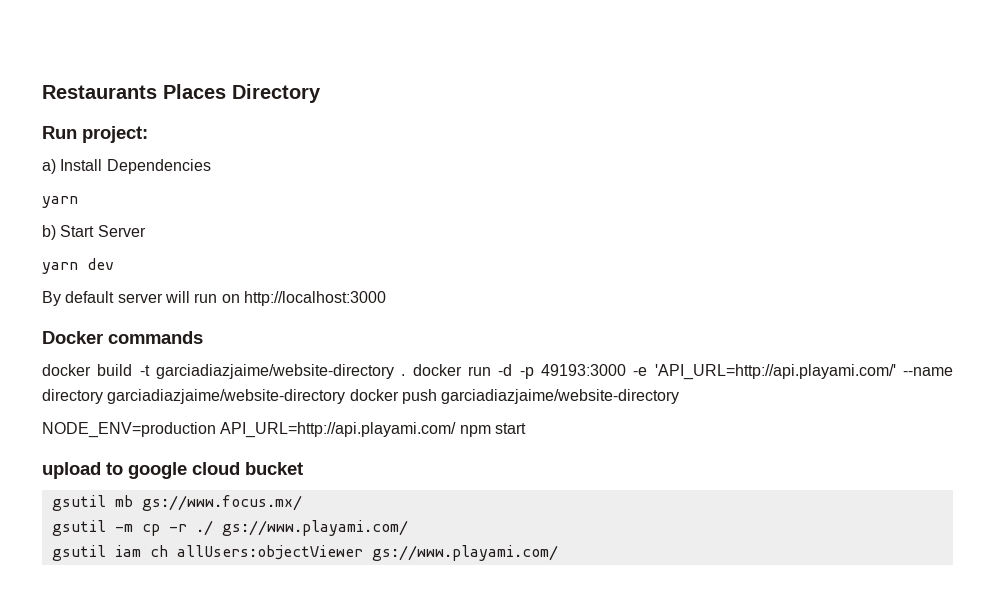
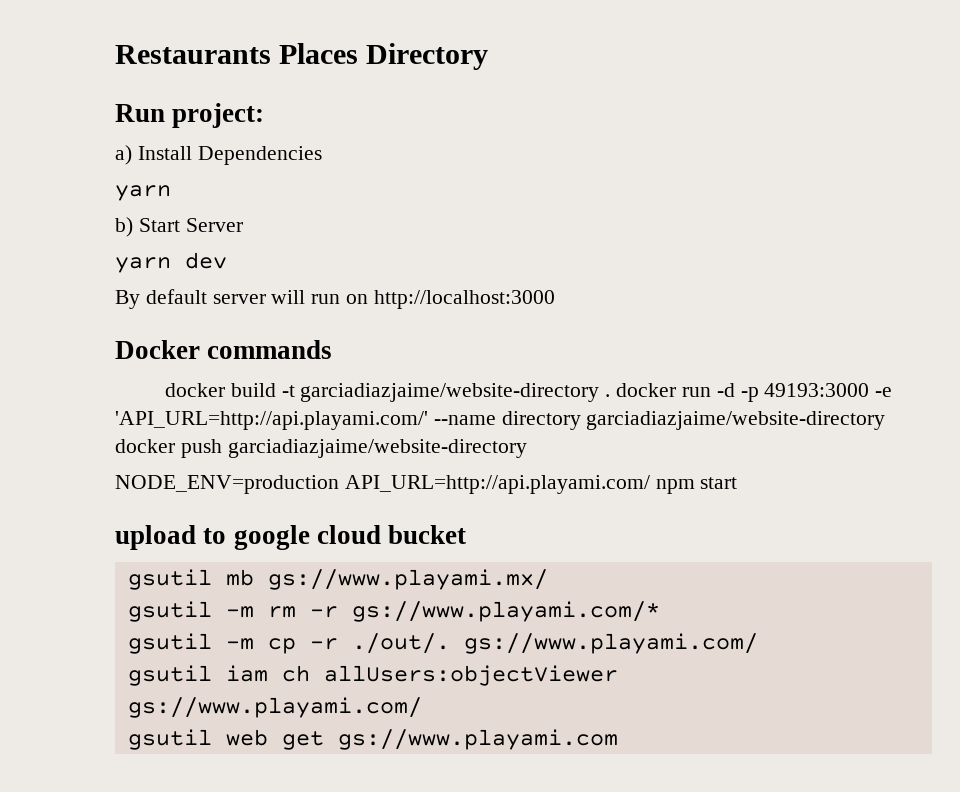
- gsutil mb gs://www.focus.mx/
+ gsutil mb gs://www.playami.mx/
+ gsutil -m rm -r gs://www.playami.com/*
- gsutil -m cp -r ./ gs://www.playami.com/
+ gsutil -m cp -r ./out/. gs://www.playami.com/
+ gsutil web get gs://www.playami.com

